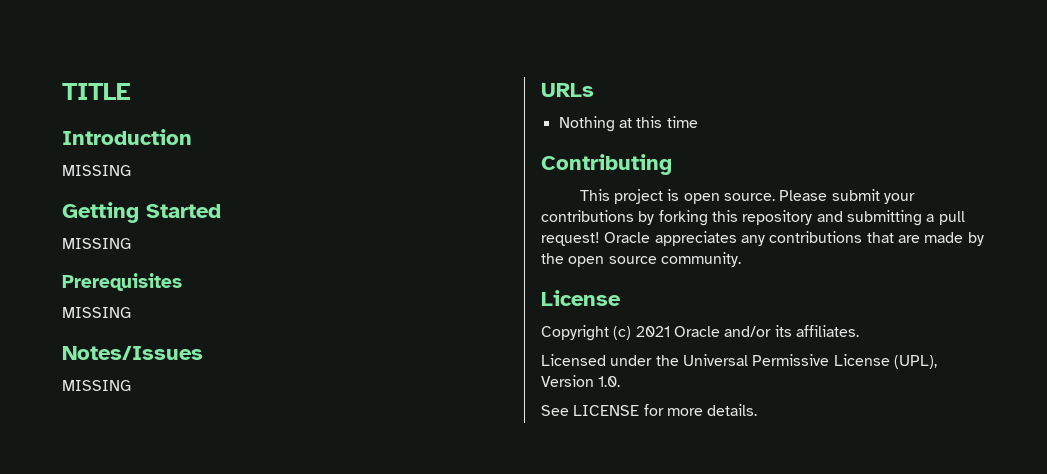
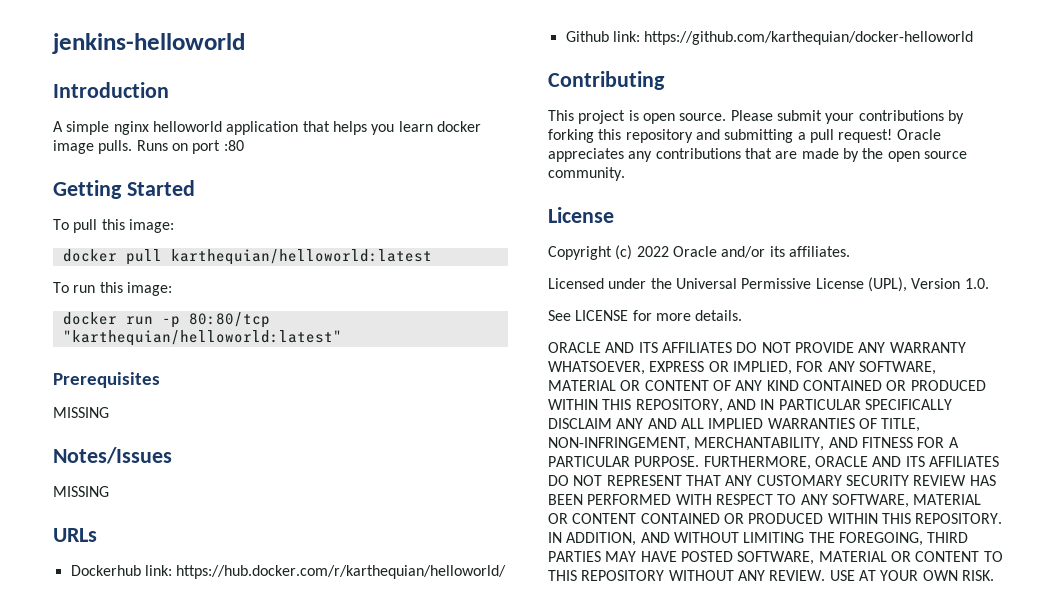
- TITLE
+ jenkins-helloworld
  Introduction
- MISSING
+ A simple nginx helloworld application that helps you learn docker image pulls. Runs on port :80
  Getting Started
- MISSING
+ To pull this image:
+ docker pull karthequian/helloworld:latest
+ To run this image:
+ docker run -p 80:80/tcp "karthequian/helloworld:latest"
- Nothing at this time
+ Dockerhub link: https://hub.docker.com/r/karthequian/helloworld/
+ Github link: https://github.com/karthequian/docker-helloworld
- Copyright (c) 2021 Oracle and/or its affiliates.
+ Copyright (c) 2022 Oracle and/or its affiliates.
+ ORACLE AND ITS AFFILIATES DO NOT PROVIDE ANY WARRANTY WHATSOEVER, EXPRESS OR IMPLIED, FOR ANY SOFTWARE, MATERIAL OR CONTENT OF ANY KIND CONTAINED OR PRODUCED WITHIN THIS REPOSITORY, AND IN PARTICULAR SPECIFICALLY DISCLAIM ANY AND ALL IMPLIED WARRANTIES OF TITLE, NON-INFRINGEMENT, MERCHANTABILITY, AND FITNESS FOR A PARTICULAR PURPOSE. FURTHERMORE, ORACLE AND ITS AFFILIATES DO NOT REPRESENT THAT ANY CUSTOMARY SECURITY REVIEW HAS BEEN PERFORMED WITH RESPECT TO ANY SOFTWARE, MATERIAL OR CONTENT CONTAINED OR PRODUCED WITHIN THIS REPOSITORY. IN ADDITION, AND WITHOUT LIMITING THE FOREGOING, THIRD PARTIES MAY HAVE POSTED SOFTWARE, MATERIAL OR CONTENT TO THIS REPOSITORY WITHOUT ANY REVIEW. USE AT YOUR OWN RISK.

